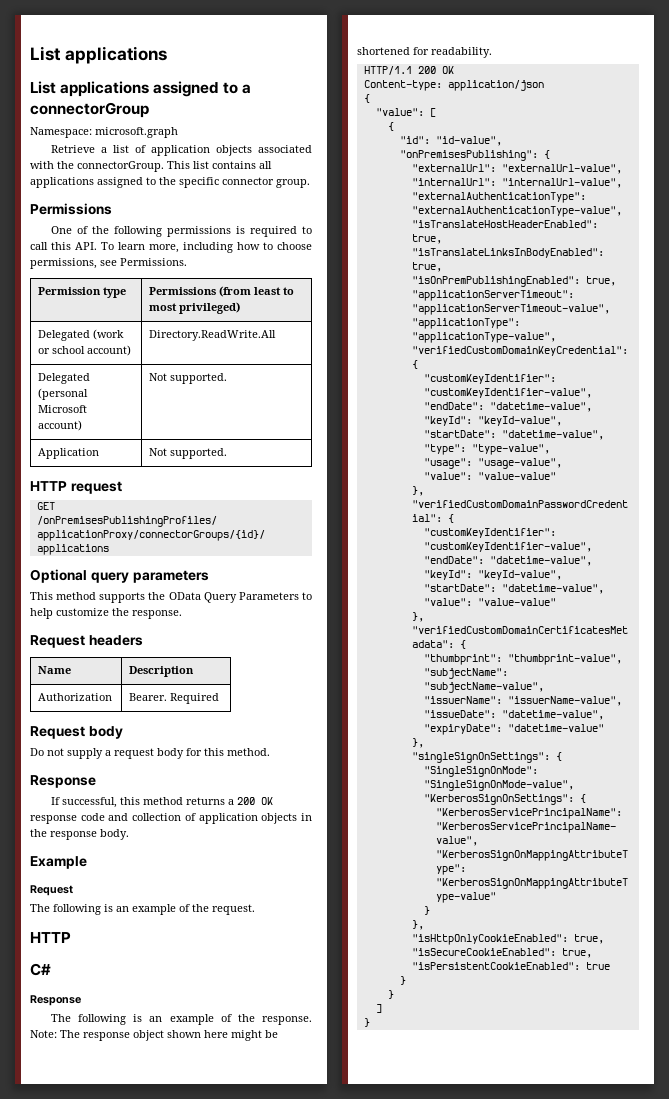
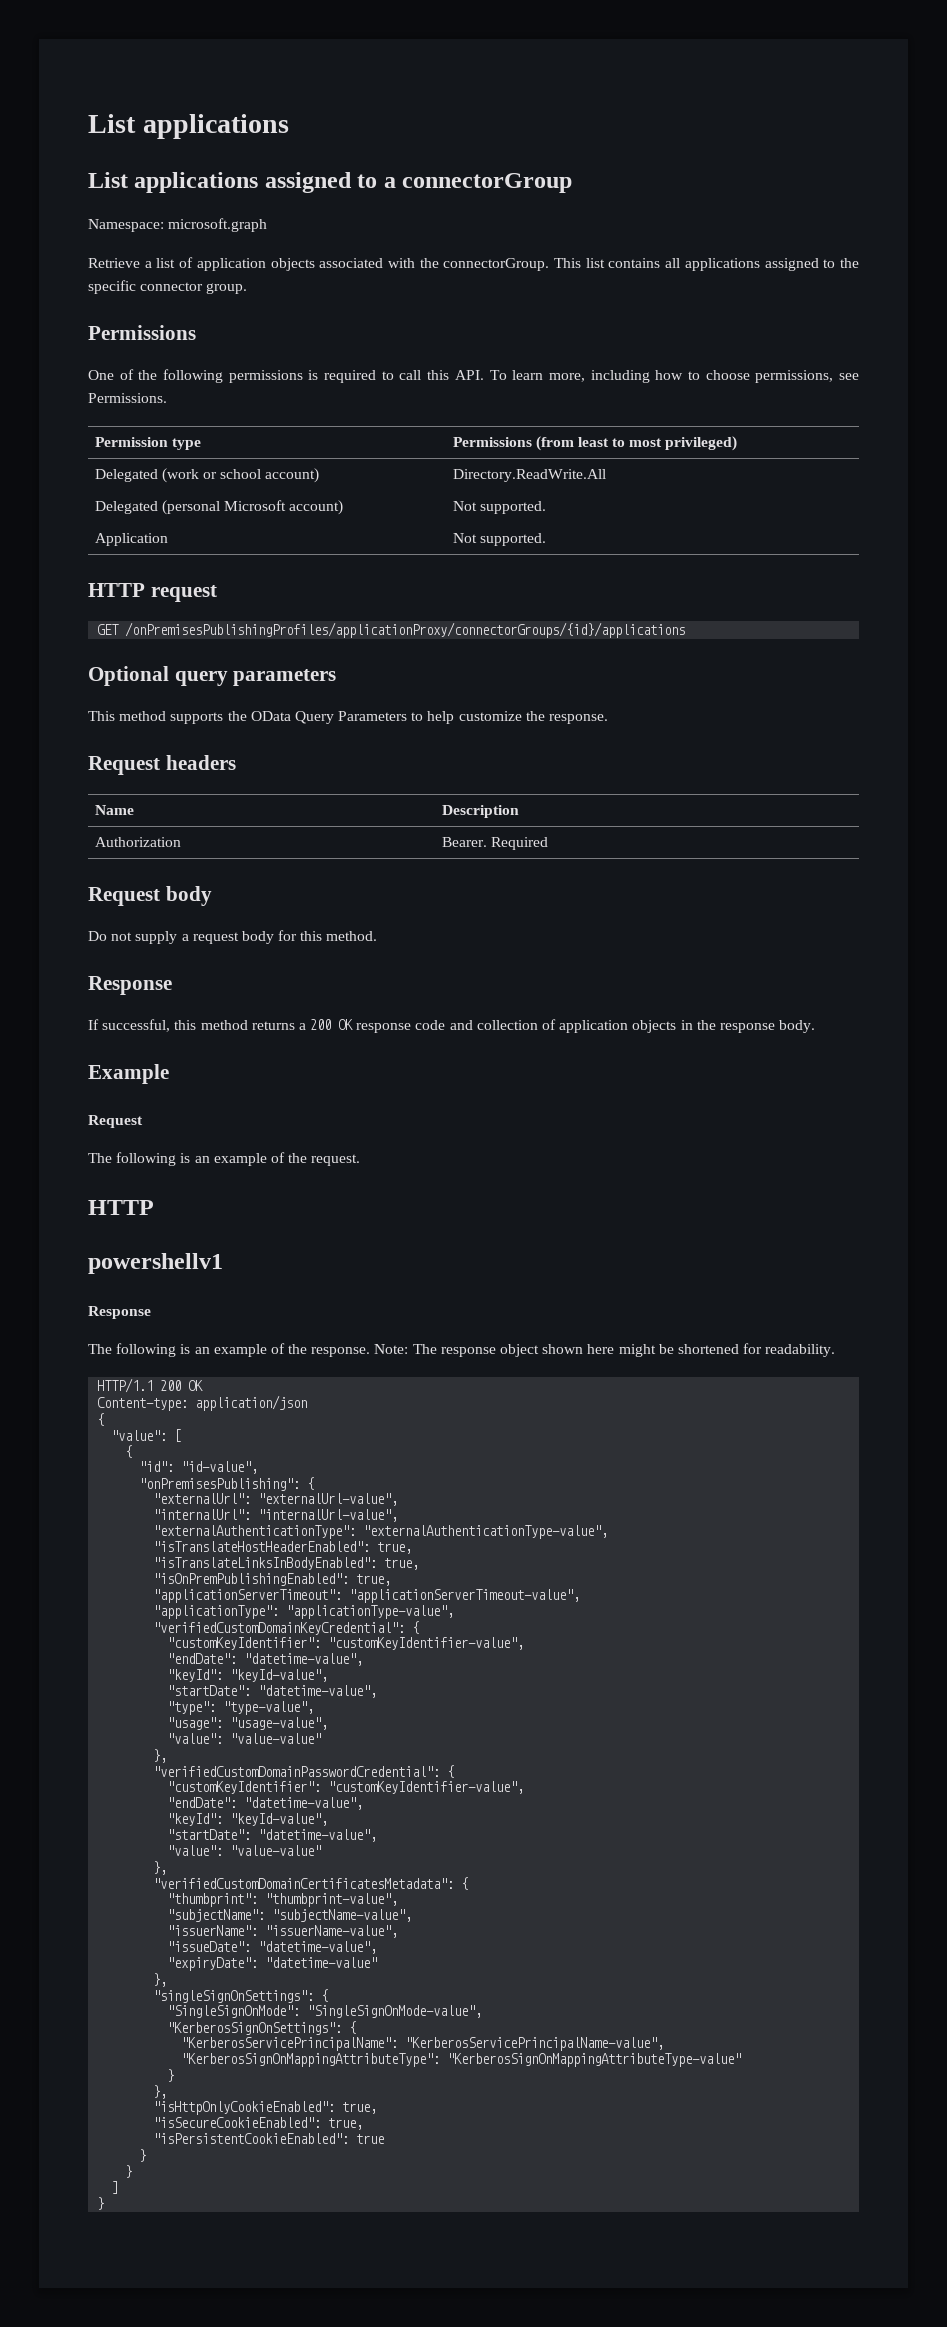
- C#
+ powershellv1

